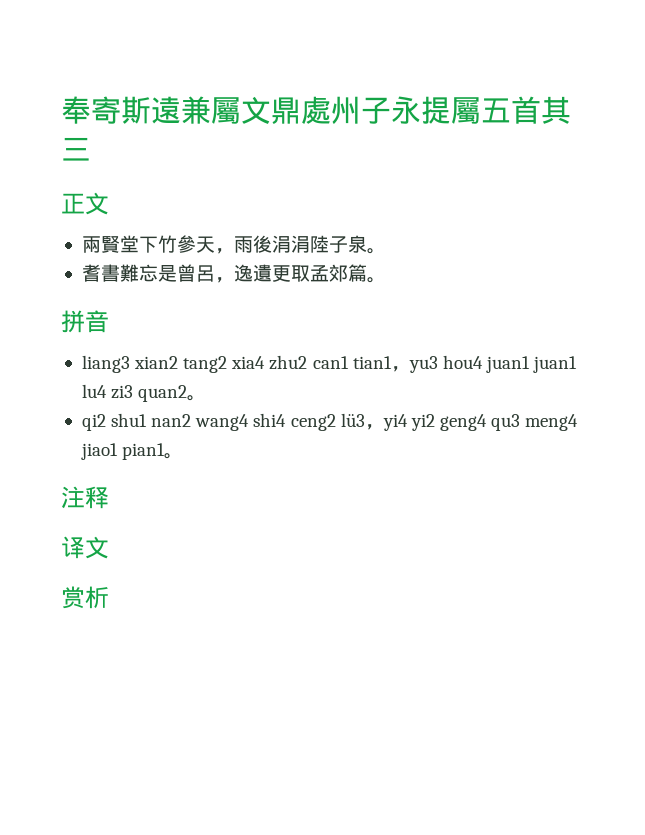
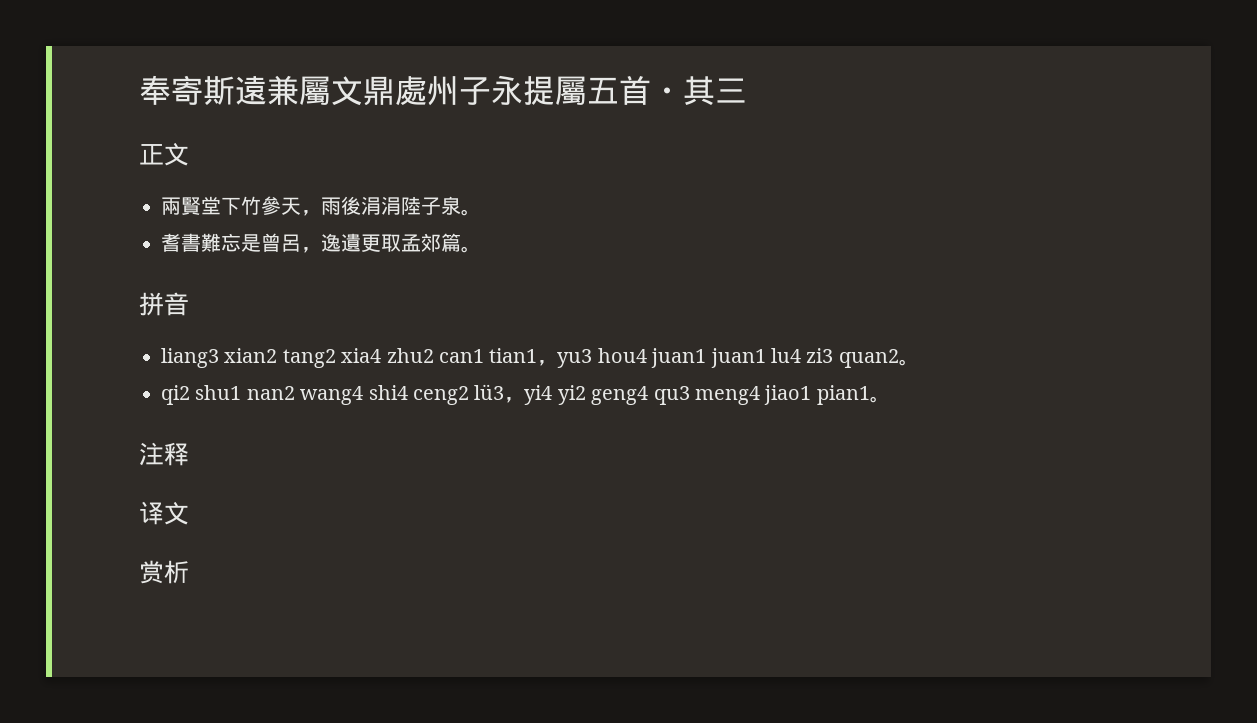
- 奉寄斯遠兼屬文鼎處州子永提屬五首其三
+ 奉寄斯遠兼屬文鼎處州子永提屬五首・其三

